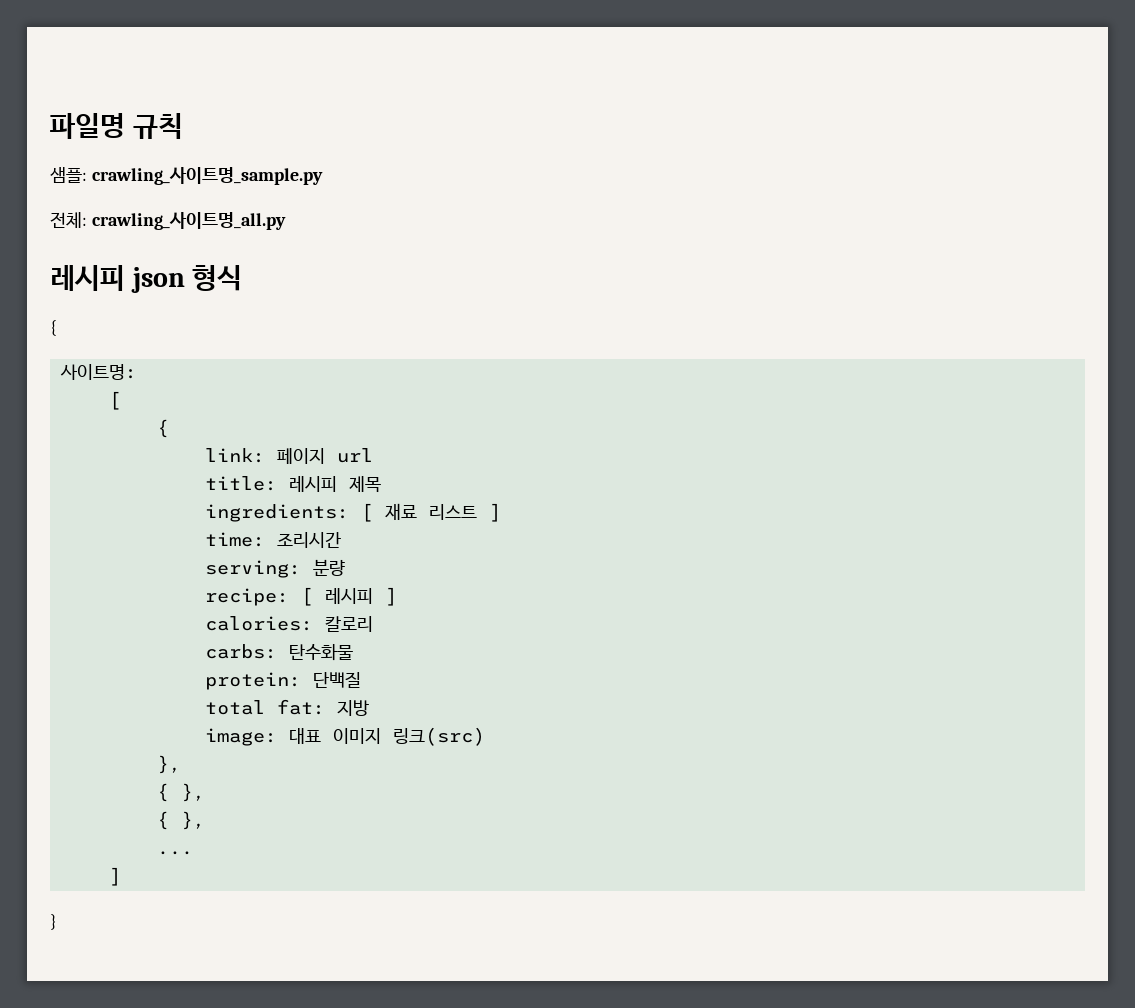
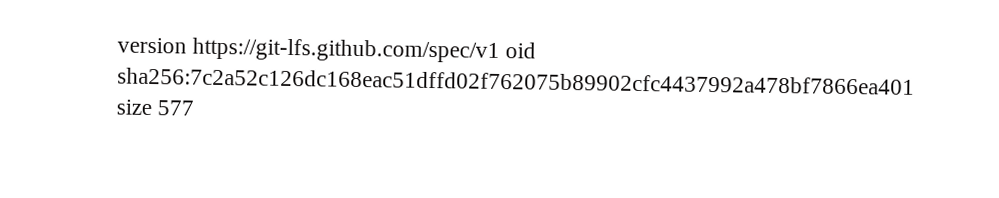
- 파일명 규칙
- 샘플: crawling_사이트명_sample.py
- 전체: crawling_사이트명_all.py
- 레시피 json 형식
- {
- 사이트명:
- [
- {
- link: 페이지 url
- title: 레시피 제목
- ingredients: [ 재료 리스트 ]
- time: 조리시간
- serving: 분량
- recipe: [ 레시피 ]
- calories: 칼로리
- carbs: 탄수화물
- protein: 단백질
- total fat: 지방
- image: 대표 이미지 링크(src)
- },
- { },
- { },
- ...
- ]
- }
+ version https://git-lfs.github.com/spec/v1 oid sha256:7c2a52c126dc168eac51dffd02f762075b89902cfc4437992a478bf7866ea401 size 577

